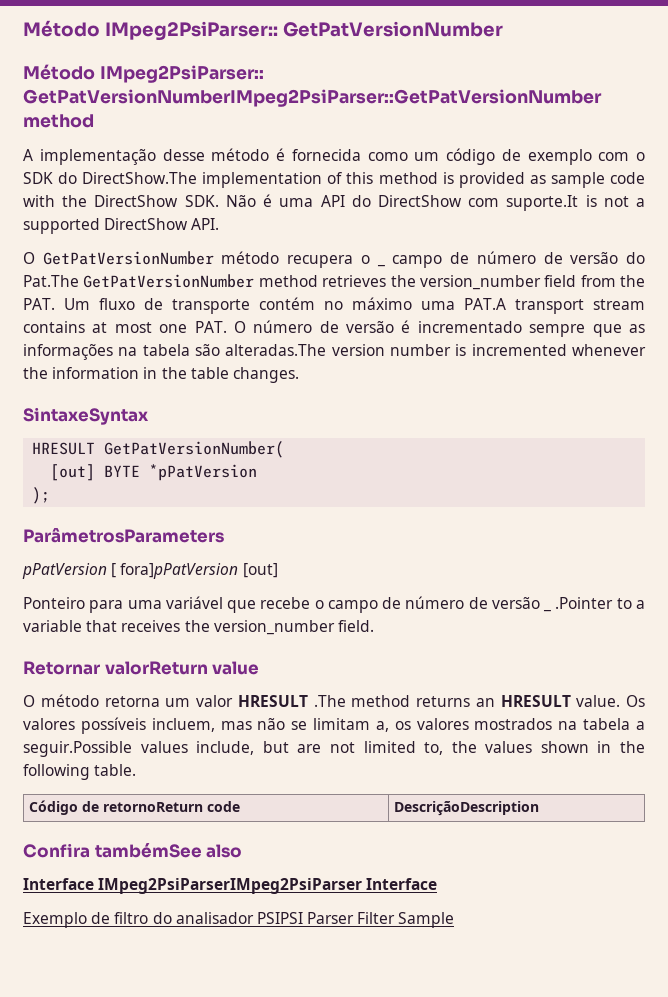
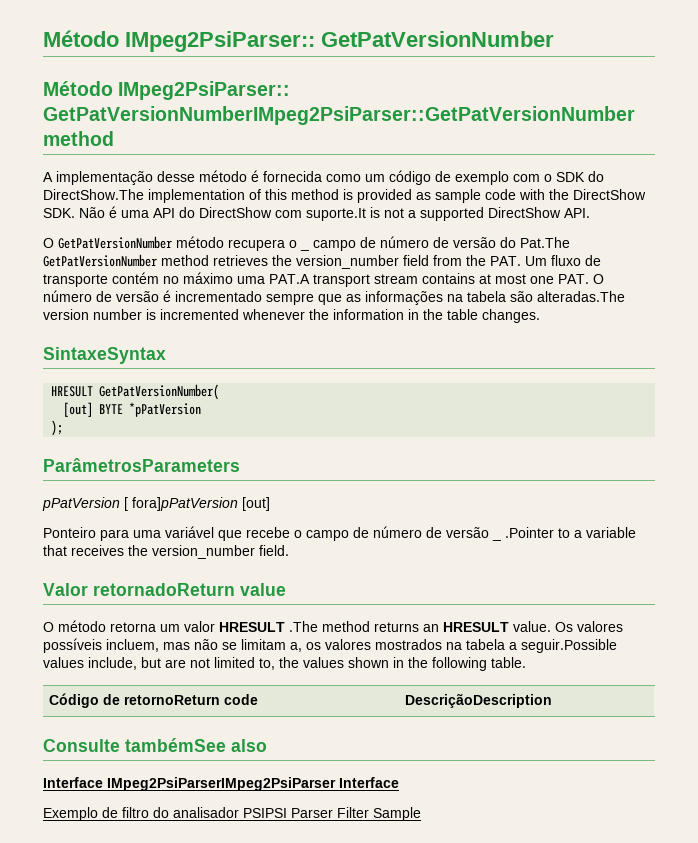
- Retornar valorReturn value
+ Valor retornadoReturn value
- Confira tambémSee also
+ Consulte tambémSee also

